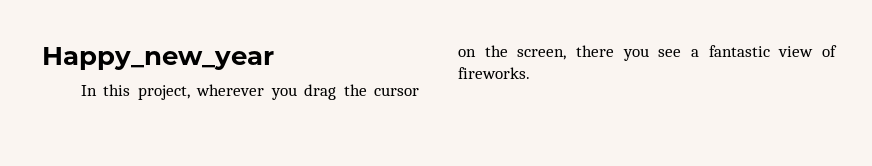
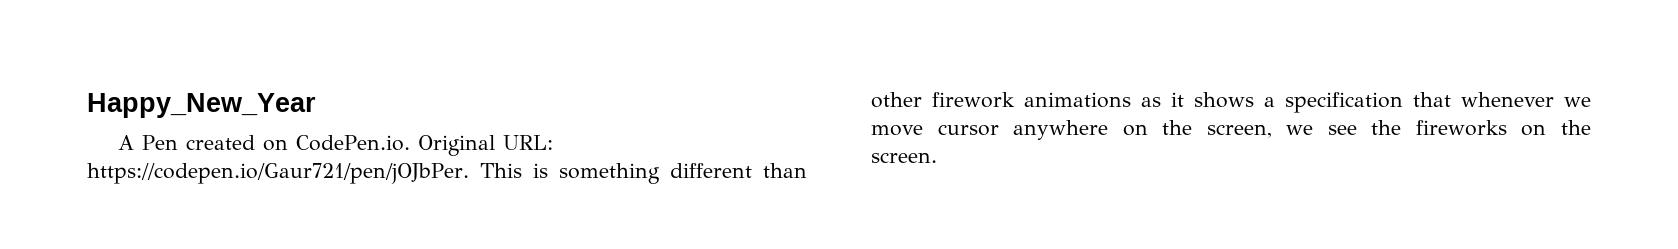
- Happy_new_year
- In this project, wherever you drag the cursor on the screen, there you see a fantastic view of fireworks.
+ Happy_New_Year
+ A Pen created on CodePen.io. Original URL: https://codepen.io/Gaur721/pen/jOJbPer. This is something different than other firework animations as it shows a specification that whenever we move cursor anywhere on the screen, we see the fireworks on the screen.

